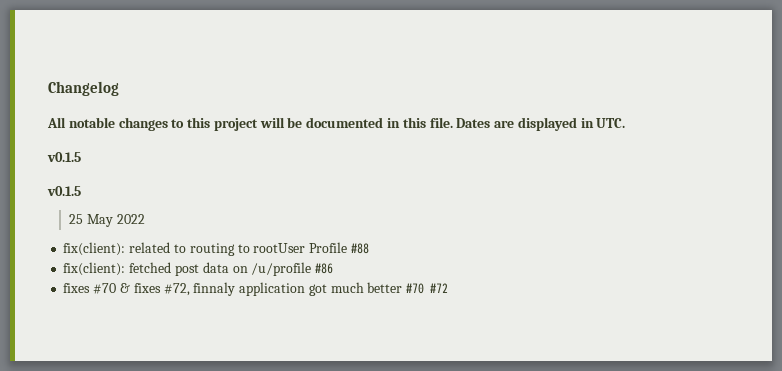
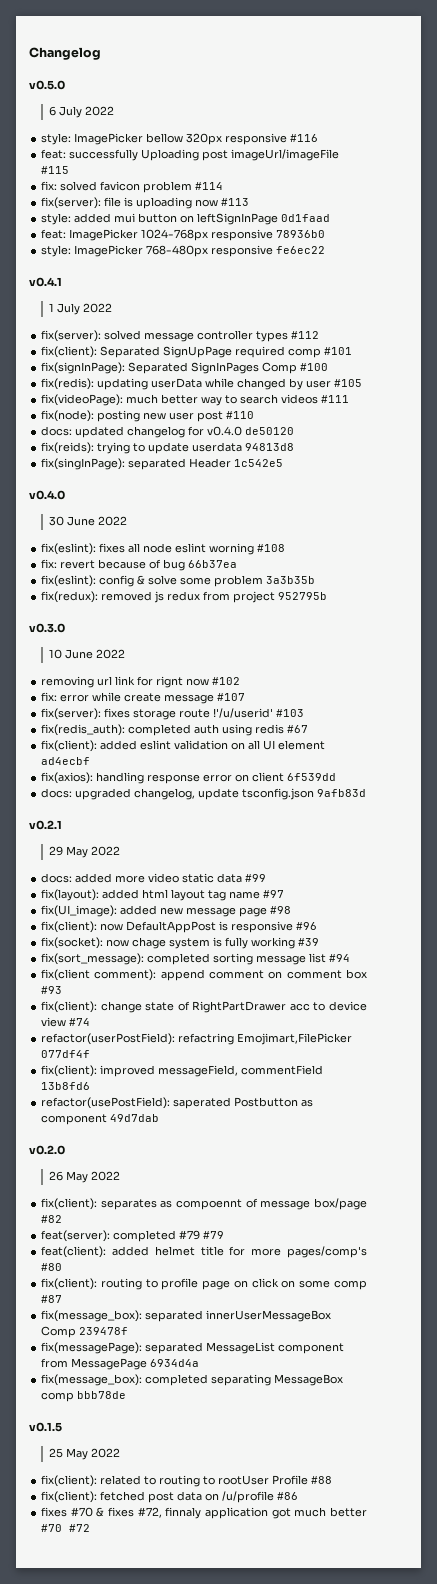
- All notable changes to this project will be documented in this file. Dates are displayed in UTC.
- v0.1.5
+ v0.5.0
+ 6 July 2022
+ style: ImagePicker bellow 320px responsive #116
+ feat: successfully Uploading post imageUrl/imageFile #115
+ fix: solved favicon problem #114
+ fix(server): file is uploading now #113
+ style: added mui button on leftSignInPage 0d1faad
+ feat: ImagePicker 1024-768px responsive 78936b0
+ style: ImagePicker 768-480px responsive fe6ec22
+ v0.4.1
+ 1 July 2022
+ fix(server): solved message controller types #112
+ fix(client): Separated SignUpPage required comp #101
+ fix(signInPage): Separated SignInPages Comp #100
+ fix(redis): updating userData while changed by user #105
+ fix(videoPage): much better way to search videos #111
+ fix(node): posting new user post #110
+ docs: updated changelog for v0.4.0 de50120
+ fix(reids): trying to update userdata 94813d8
+ fix(singInPage): separated Header 1c542e5
+ v0.4.0
+ 30 June 2022
+ fix(eslint): fixes all node eslint worning #108
+ fix: revert because of bug 66b37ea
+ fix(eslint): config & solve some problem 3a3b35b
+ fix(redux): removed js redux from project 952795b
+ v0.3.0
+ 10 June 2022
+ removing url link for rignt now #102
+ fix: error while create message #107
+ fix(server): fixes storage route !'/u/userid' #103
+ fix(redis_auth): completed auth using redis #67
+ fix(client): added eslint validation on all UI element ad4ecbf
+ fix(axios): handling response error on client 6f539dd
+ docs: upgraded changelog, update tsconfig.json 9afb83d
+ v0.2.1
+ 29 May 2022
+ docs: added more video static data #99
+ fix(layout): added html layout tag name #97
+ fix(UI_image): added new message page #98
+ fix(client): now DefaultAppPost is responsive #96
+ fix(socket): now chage system is fully working #39
+ fix(sort_message): completed sorting message list #94
+ fix(client comment): append comment on comment box #93
+ fix(client): change state of RightPartDrawer acc to device view #74
+ refactor(userPostField): refactring Emojimart,FilePicker 077df4f
+ fix(client): improved messageField, commentField 13b8fd6
+ refactor(usePostField): saperated Postbutton as component 49d7dab
+ v0.2.0
+ 26 May 2022
+ fix(client): separates as compoennt of message box/page #82
+ feat(server): completed #79 #79
+ feat(client): added helmet title for more pages/comp's #80
+ fix(client): routing to profile page on click on some comp #87
+ fix(message_box): separated innerUserMessageBox Comp 239478f
+ fix(messagePage): separated MessageList component from MessagePage 6934d4a
+ fix(message_box): completed separating MessageBox comp bbb78de

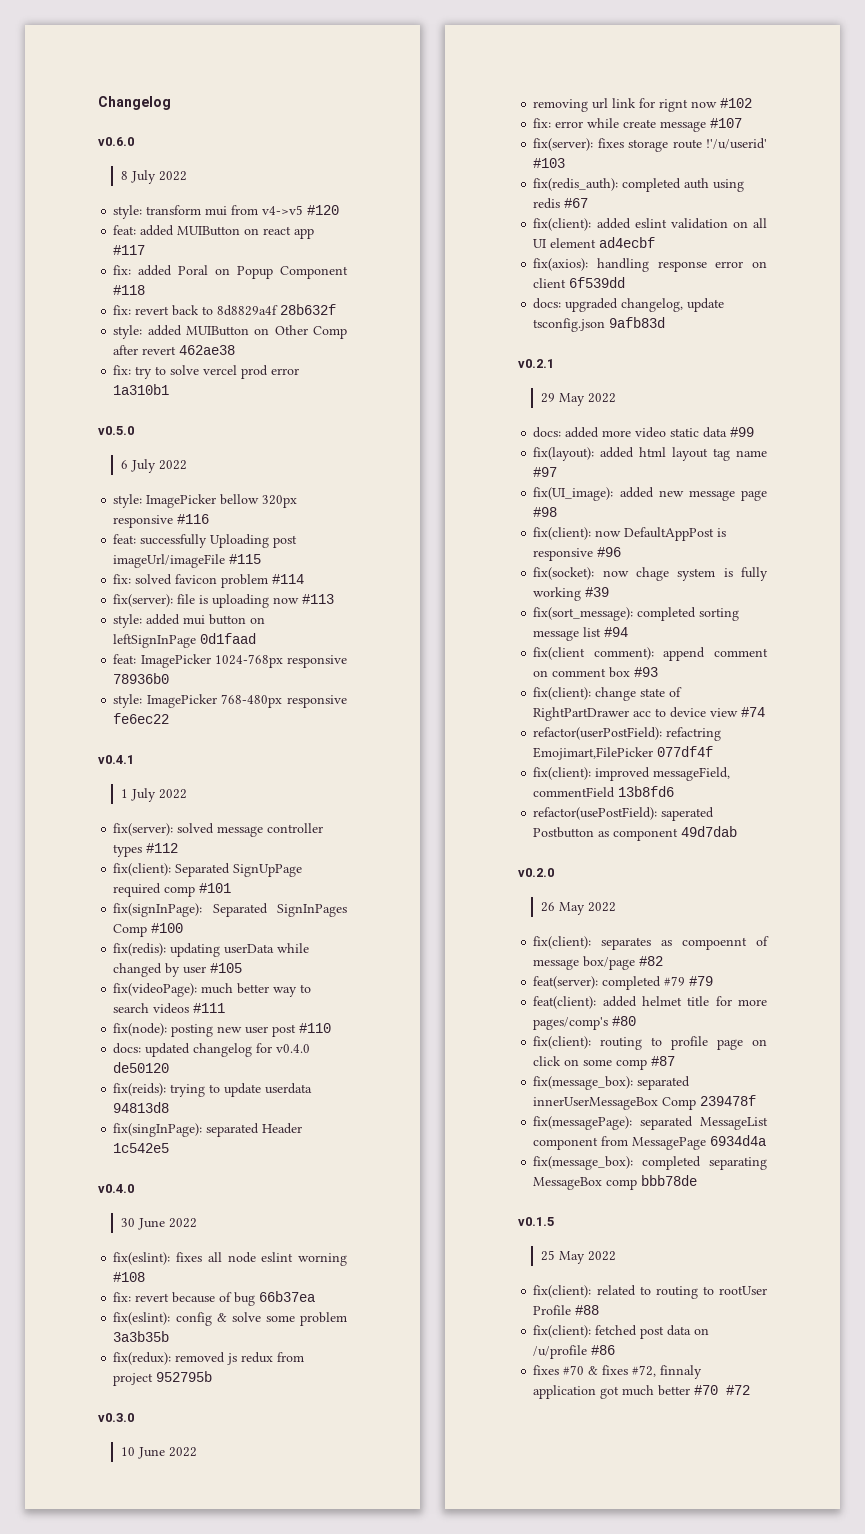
+ v0.6.0
+ 8 July 2022
+ style: transform mui from v4->v5 #120
+ feat: added MUIButton on react app #117
+ fix: added Poral on Popup Component #118
+ fix: revert back to 8d8829a4f 28b632f
+ style: added MUIButton on Other Comp after revert 462ae38
+ fix: try to solve vercel prod error 1a310b1

